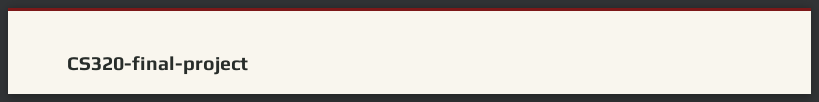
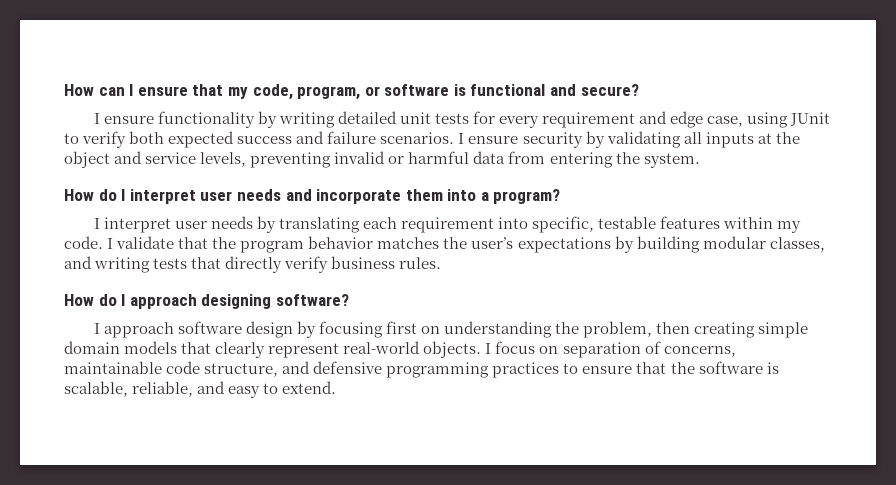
- CS320-final-project
+ How can I ensure that my code, program, or software is functional and secure?
+ I ensure functionality by writing detailed unit tests for every requirement and edge case, using JUnit to verify both expected success and failure scenarios. I ensure security by validating all inputs at the object and service levels, preventing invalid or harmful data from entering the system.
+ How do I interpret user needs and incorporate them into a program?
+ I interpret user needs by translating each requirement into specific, testable features within my code. I validate that the program behavior matches the user’s expectations by building modular classes, and writing tests that directly verify business rules.
+ How do I approach designing software?
+ I approach software design by focusing first on understanding the problem, then creating simple domain models that clearly represent real-world objects. I focus on separation of concerns, maintainable code structure, and defensive programming practices to ensure that the software is scalable, reliable, and easy to extend.

